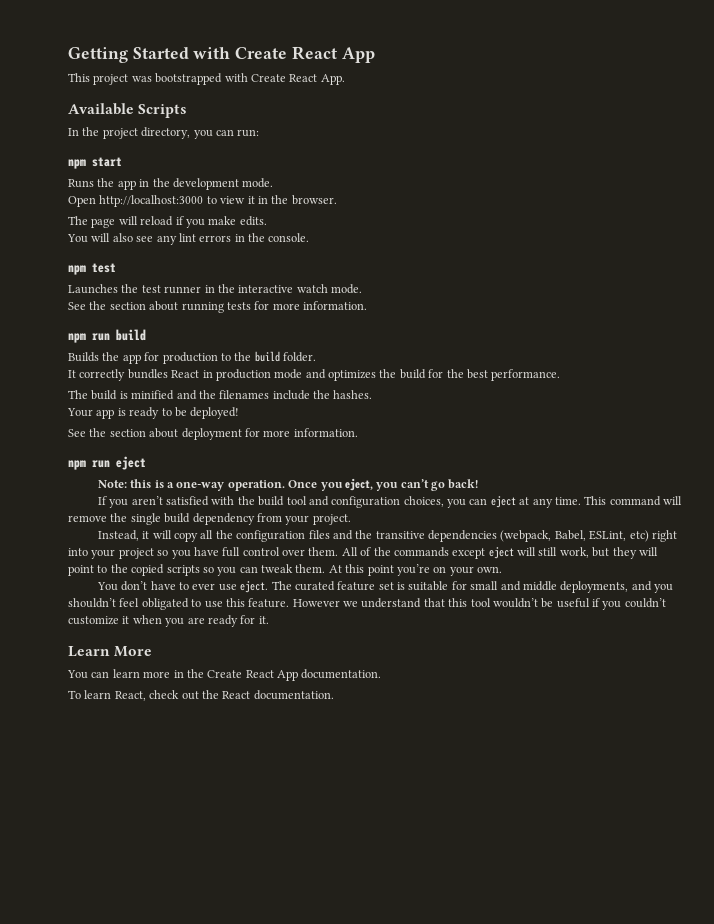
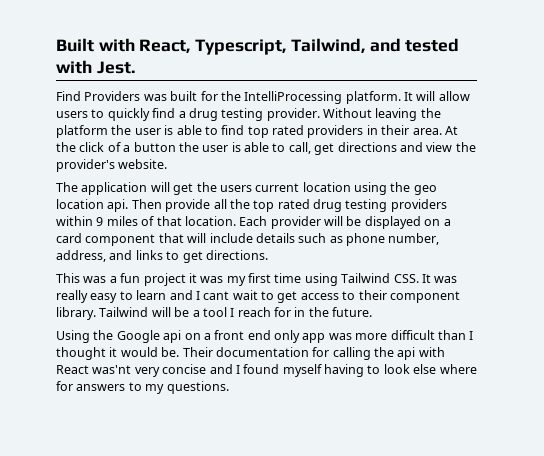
- Getting Started with Create React App
- This project was bootstrapped with Create React App.
- Available Scripts
- In the project directory, you can run:
- npm start
- Runs the app in the development mode.
- Open http://localhost:3000 to view it in the browser.
- The page will reload if you make edits.
- You will also see any lint errors in the console.
- npm test
- Launches the test runner in the interactive watch mode.
- See the section about running tests for more information.
- npm run build
- Builds the app for production to the build folder.
- It correctly bundles React in production mode and optimizes the build for the best performance.
- The build is minified and the filenames include the hashes.
- Your app is ready to be deployed!
- See the section about deployment for more information.
- npm run eject
- Note: this is a one-way operation. Once you eject, you can’t go back!
- If you aren’t satisfied with the build tool and configuration choices, you can eject at any time. This command will remove the single build dependency from your project.
- Instead, it will copy all the configuration files and the transitive dependencies (webpack, Babel, ESLint, etc) right into your project so you have full control over them. All of the commands except eject will still work, but they will point to the copied scripts so you can tweak them. At this point you’re on your own.
- You don’t have to ever use eject. The curated feature set is suitable for small and middle deployments, and you shouldn’t feel obligated to use this feature. However we understand that this tool wouldn’t be useful if you couldn’t customize it when you are ready for it.
- Learn More
- You can learn more in the Create React App documentation.
- To learn React, check out the React documentation.
+ Built with React, Typescript, Tailwind, and tested with Jest.
+ Find Providers was built for the IntelliProcessing platform. It will allow users to quickly find a drug testing provider. Without leaving the platform the user is able to find top rated providers in their area. At the click of a button the user is able to call, get directions and view the provider's website.
+ The application will get the users current location using the geo location api. Then provide all the top rated drug testing providers within 9 miles of that location. Each provider will be displayed on a card component that will include details such as phone number, address, and links to get directions.
+ This was a fun project it was my first time using Tailwind CSS. It was really easy to learn and I cant wait to get access to their component library. Tailwind will be a tool I reach for in the future.
+ Using the Google api on a front end only app was more difficult than I thought it would be. Their documentation for calling the api with React was'nt very concise and I found myself having to look else where for answers to my questions.

